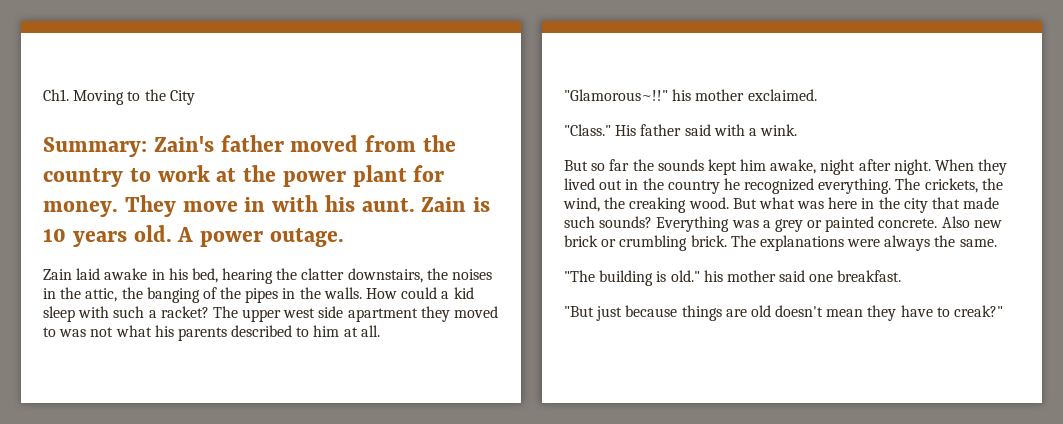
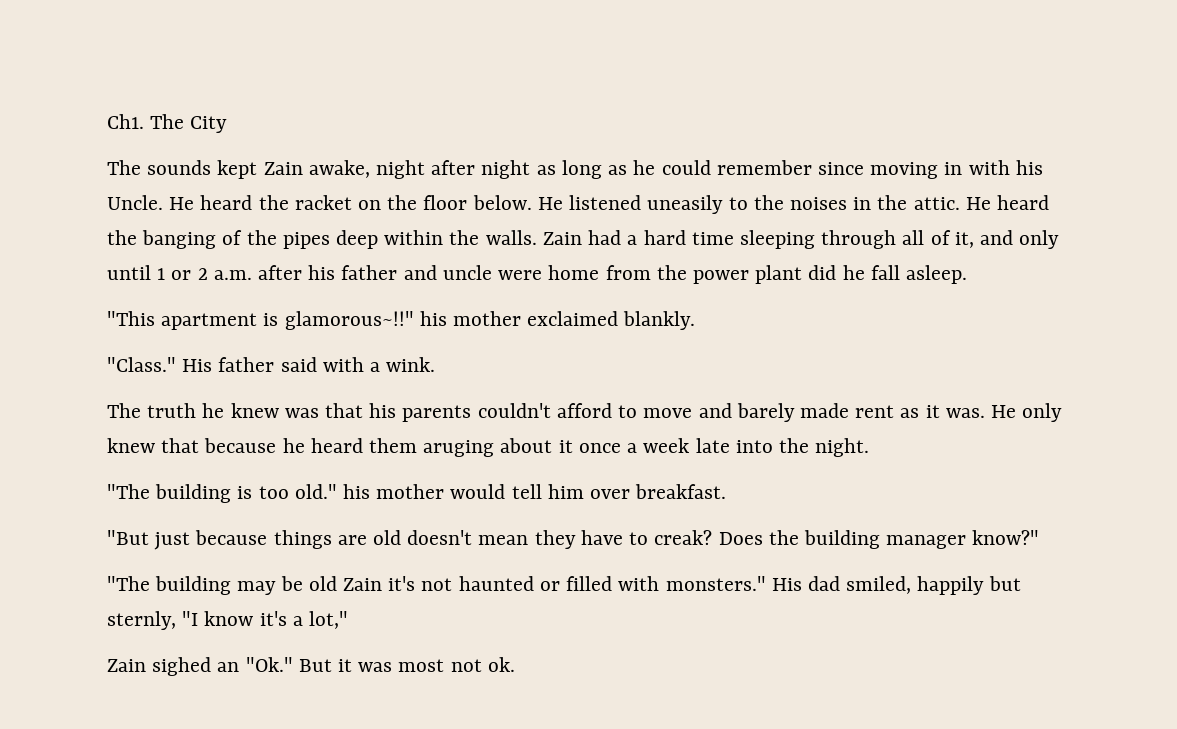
- Ch1. Moving to the City
- Summary: Zain's father moved from the country to work at the power plant for money. They move in with his aunt. Zain is 10 years old. A power outage.
- Zain laid awake in his bed, hearing the clatter downstairs, the noises in the attic, the banging of the pipes in the walls. How could a kid sleep with such a racket? The upper west side apartment they moved to was not what his parents described to him at all.
- "Glamorous~!!" his mother exclaimed.
+ Ch1. The City
+ The sounds kept Zain awake, night after night as long as he could remember since moving in with his Uncle. He heard the racket on the floor below. He listened uneasily to the noises in the attic. He heard the banging of the pipes deep within the walls. Zain had a hard time sleeping through all of it, and only until 1 or 2 a.m. after his father and uncle were home from the power plant did he fall asleep.
+ "This apartment is glamorous~!!" his mother exclaimed blankly.
- But so far the sounds kept him awake, night after night. When they lived out in the country he recognized everything. The crickets, the wind, the creaking wood. But what was here in the city that made such sounds? Everything was a grey or painted concrete. Also new brick or crumbling brick. The explanations were always the same.
+ The truth he knew was that his parents couldn't afford to move and barely made rent as it was. He only knew that because he heard them aruging about it once a week late into the night.
- "The building is old." his mother said one breakfast.
+ "The building is too old." his mother would tell him over breakfast.
- "But just because things are old doesn't mean they have to creak?"
+ "But just because things are old doesn't mean they have to creak? Does the building manager know?"
+ "The building may be old Zain it's not haunted or filled with monsters." His dad smiled, happily but sternly, "I know it's a lot,"
+ Zain sighed an "Ok." But it was most not ok.

